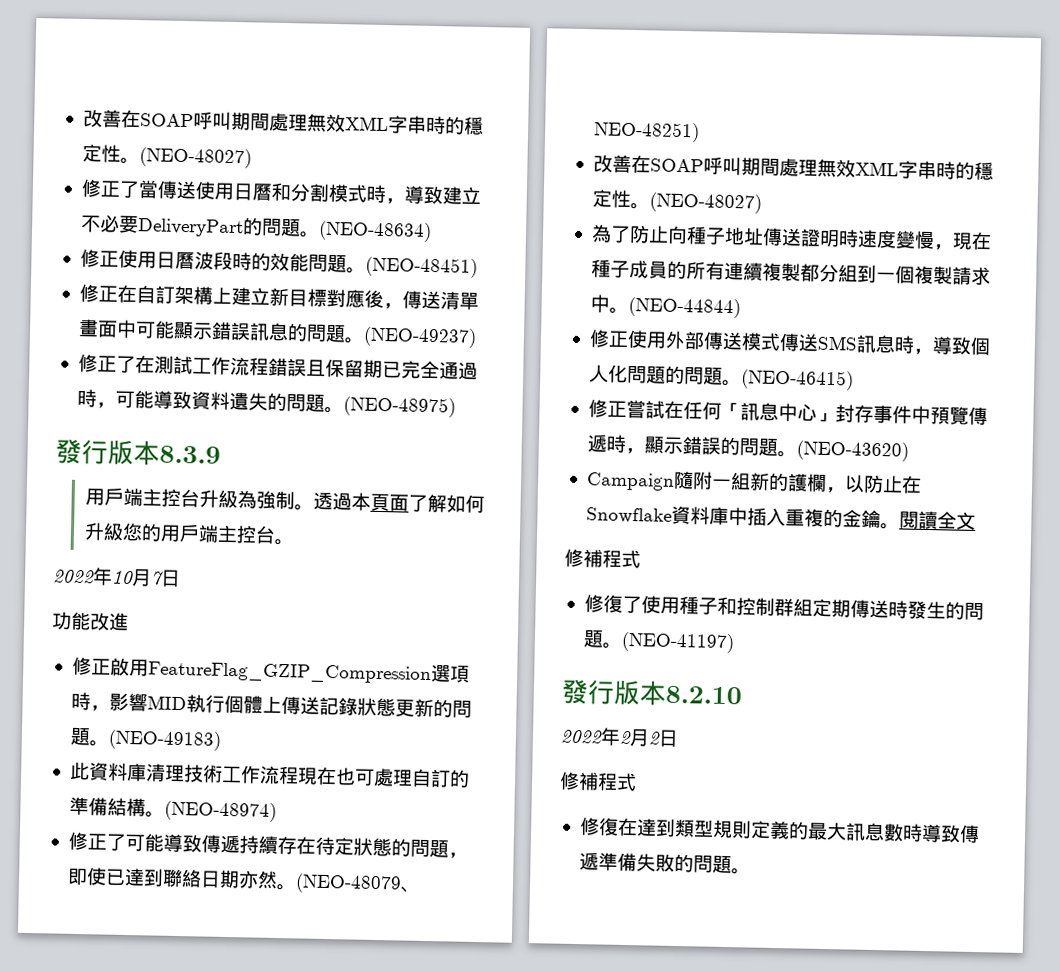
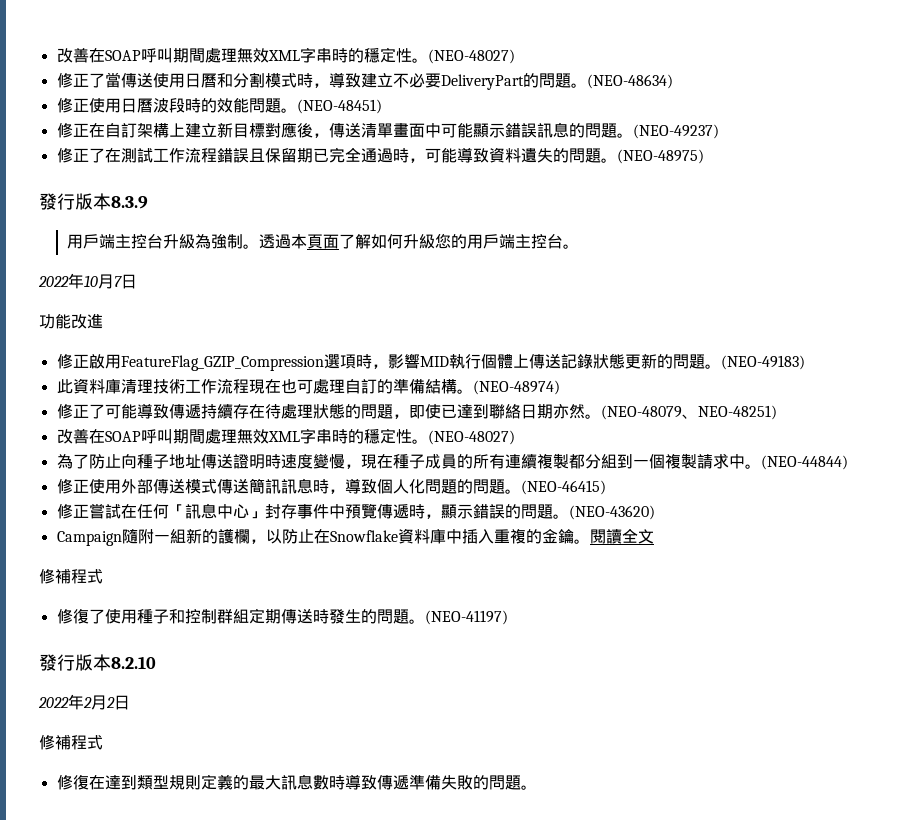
- 修正了可能導致傳遞持續存在待定狀態的問題，即使已達到聯絡日期亦然。
+ 修正了可能導致傳遞持續存在待處理狀態的問題，即使已達到聯絡日期亦然。
- 修正使用外部傳送模式傳送SMS訊息時，導致個人化問題的問題。
+ 修正使用外部傳送模式傳送簡訊訊息時，導致個人化問題的問題。

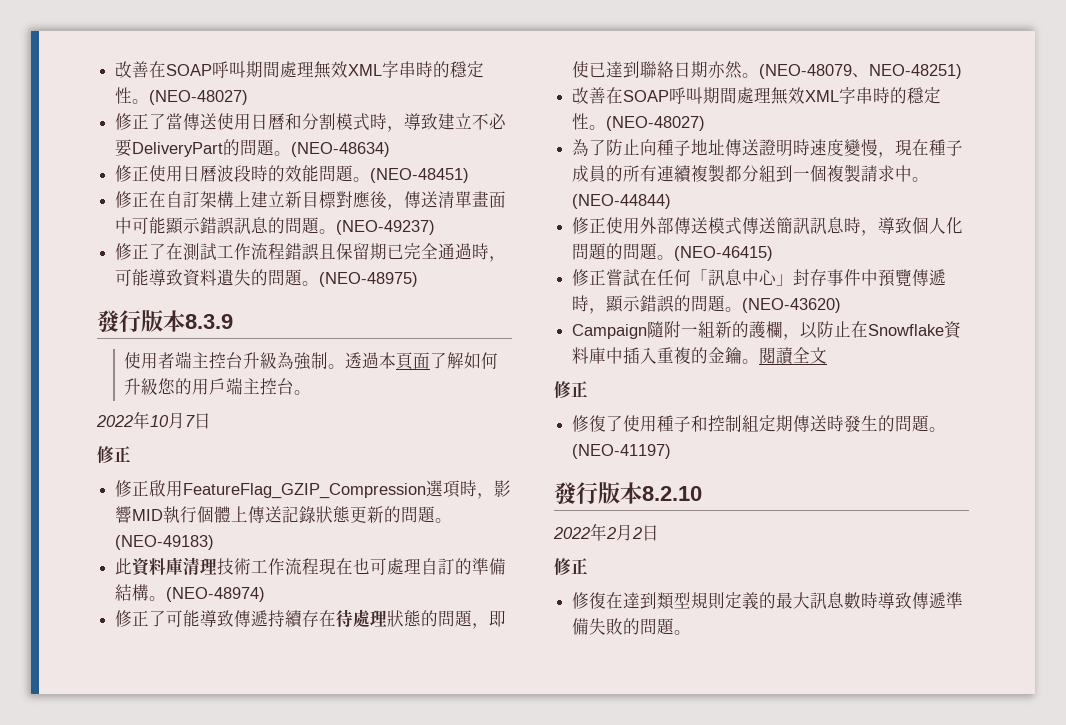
- 用戶端主控台升級為強制。
+ 使用者端主控台升級為強制。
  2022年10月7日
- 功能改進
+ 修正
  閱讀全文
- 修補程式
+ 修正
- 修復了使用種子和控制群組定期傳送時發生的問題。
+ 修復了使用種子和控制組定期傳送時發生的問題。
  2022年2月2日
- 修補程式
+ 修正

